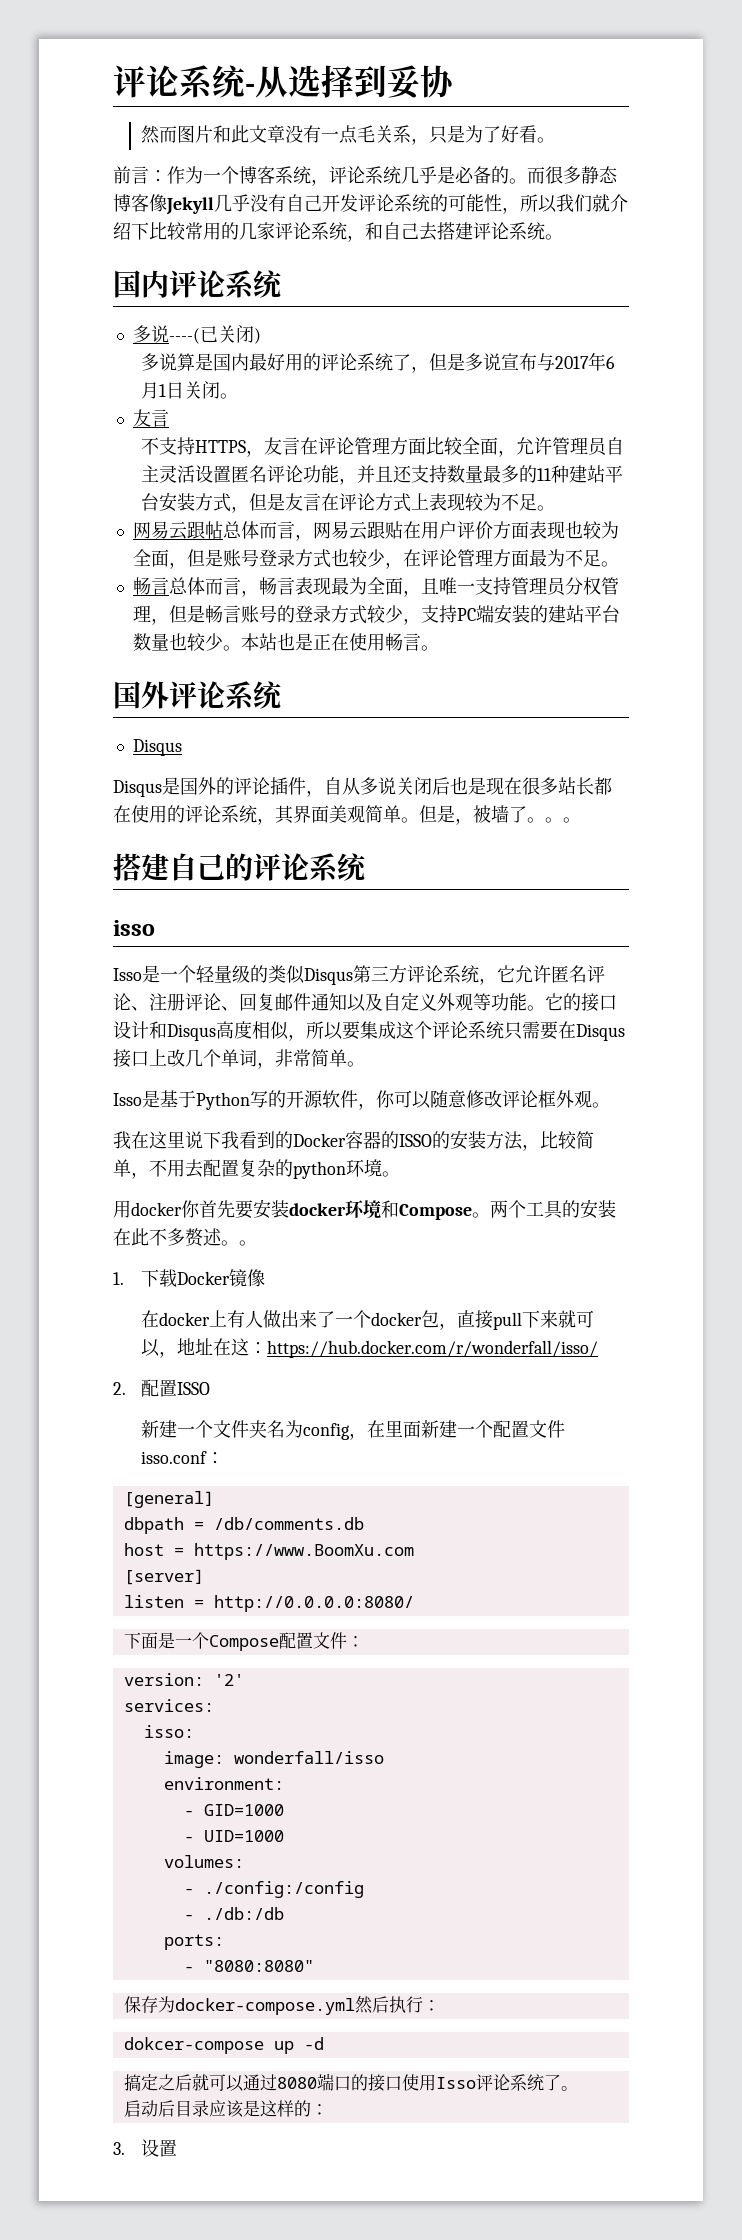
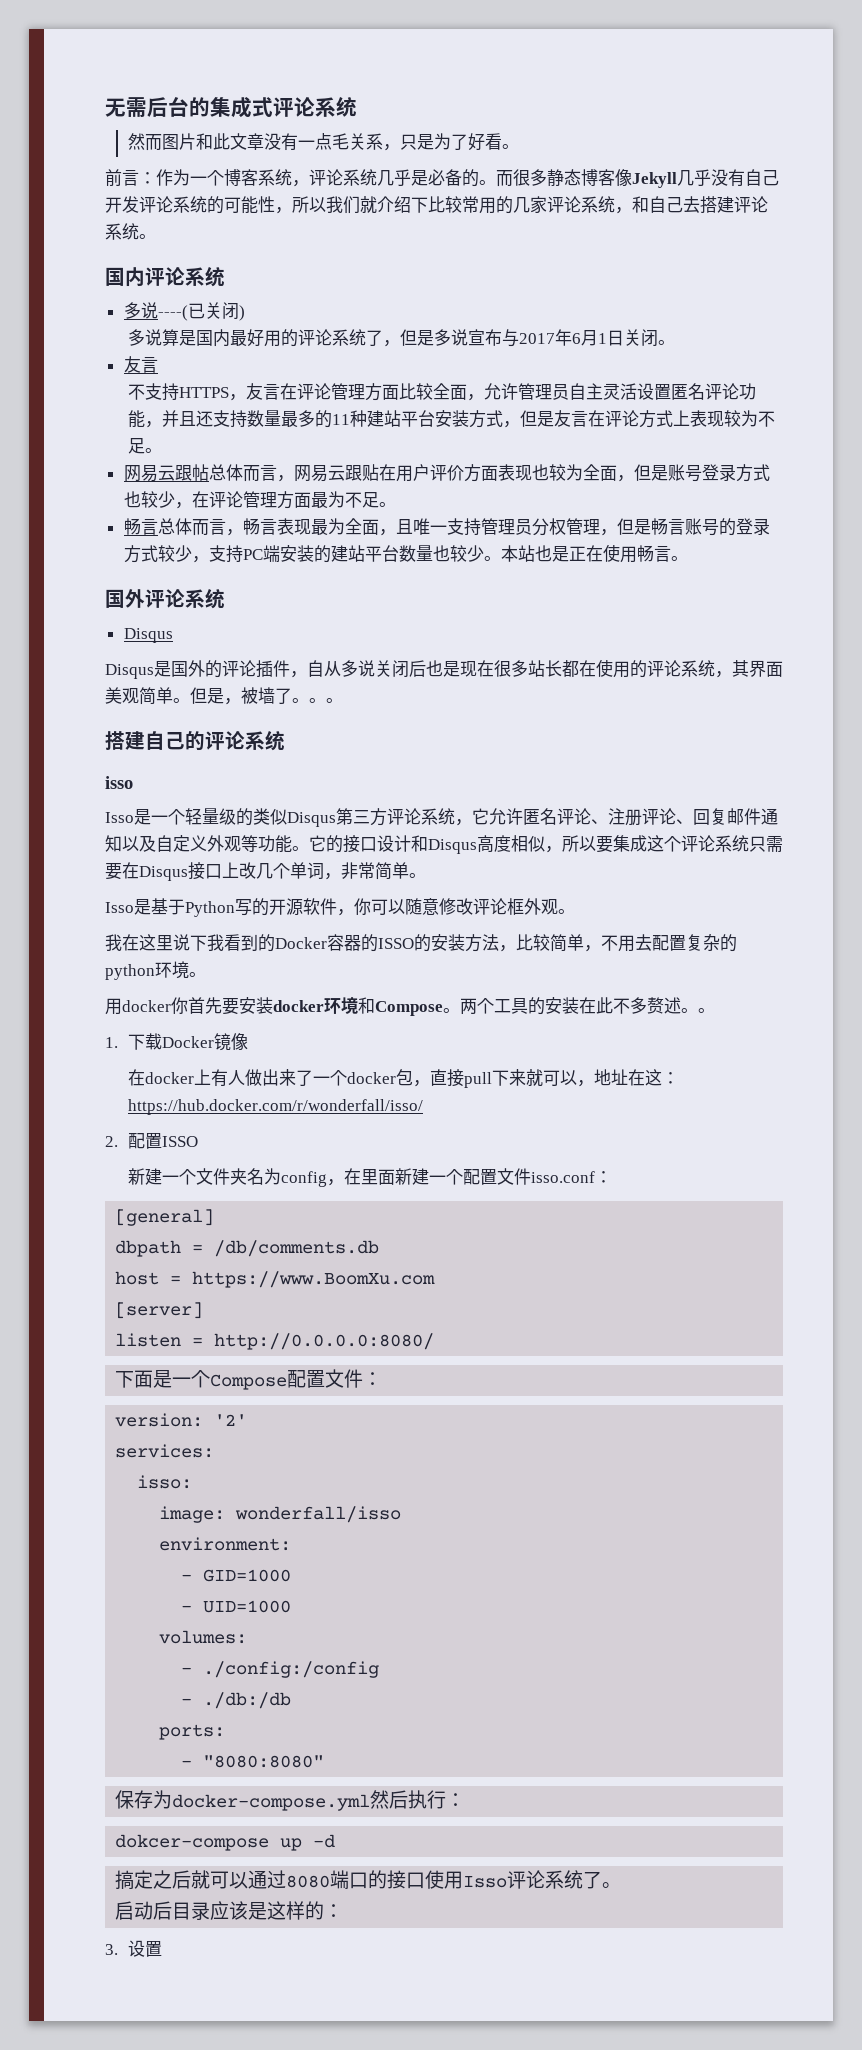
- 评论系统-从选择到妥协
+ 无需后台的集成式评论系统

